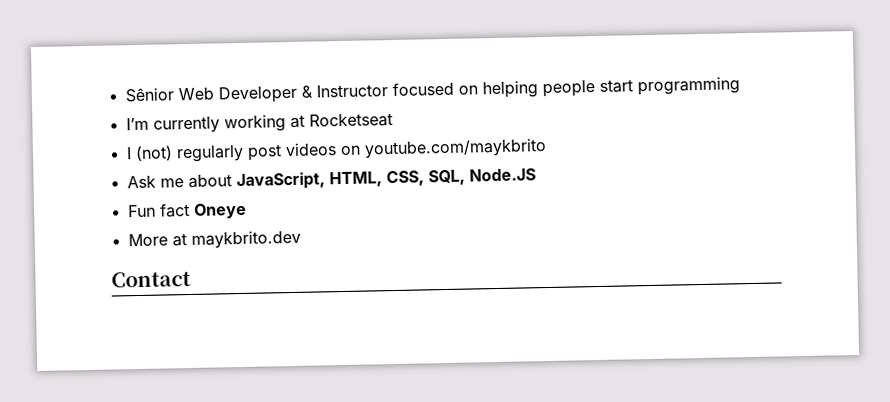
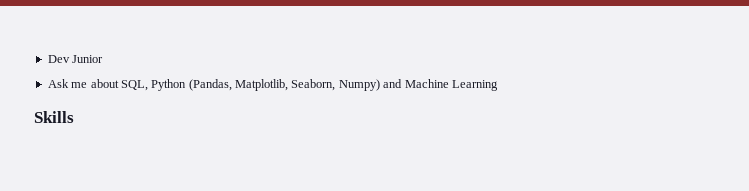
- Sênior Web Developer & Instructor focused on helping people start programming
- I’m currently working at Rocketseat
- I (not) regularly post videos on youtube.com/maykbrito
- Ask me about JavaScript, HTML, CSS, SQL, Node.JS
- Fun fact Oneye
- More at maykbrito.dev
- Contact
+ Dev Junior
+ Ask me about SQL, Python (Pandas, Matplotlib, Seaborn, Numpy) and Machine Learning
+ Skills

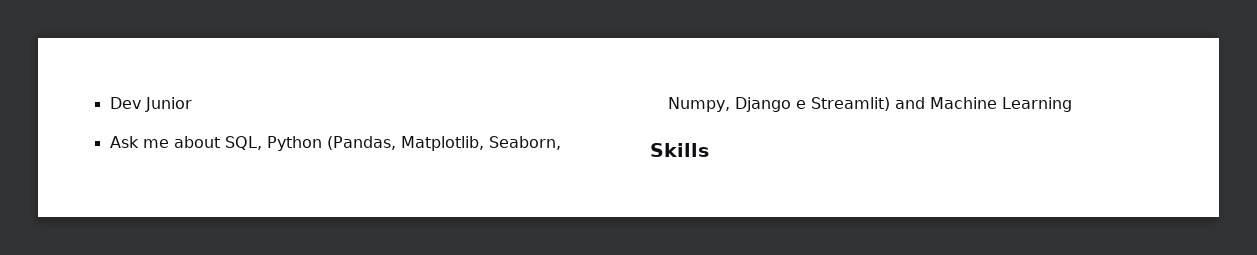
- Ask me about SQL, Python (Pandas, Matplotlib, Seaborn, Numpy) and Machine Learning
+ Ask me about SQL, Python (Pandas, Matplotlib, Seaborn, Numpy, Django e Streamlit) and Machine Learning

